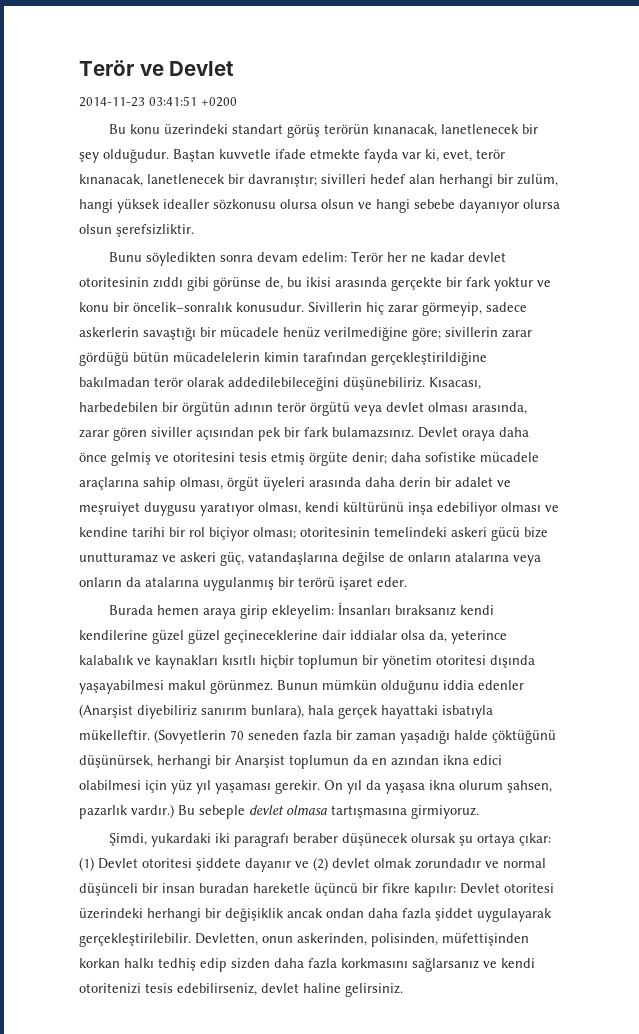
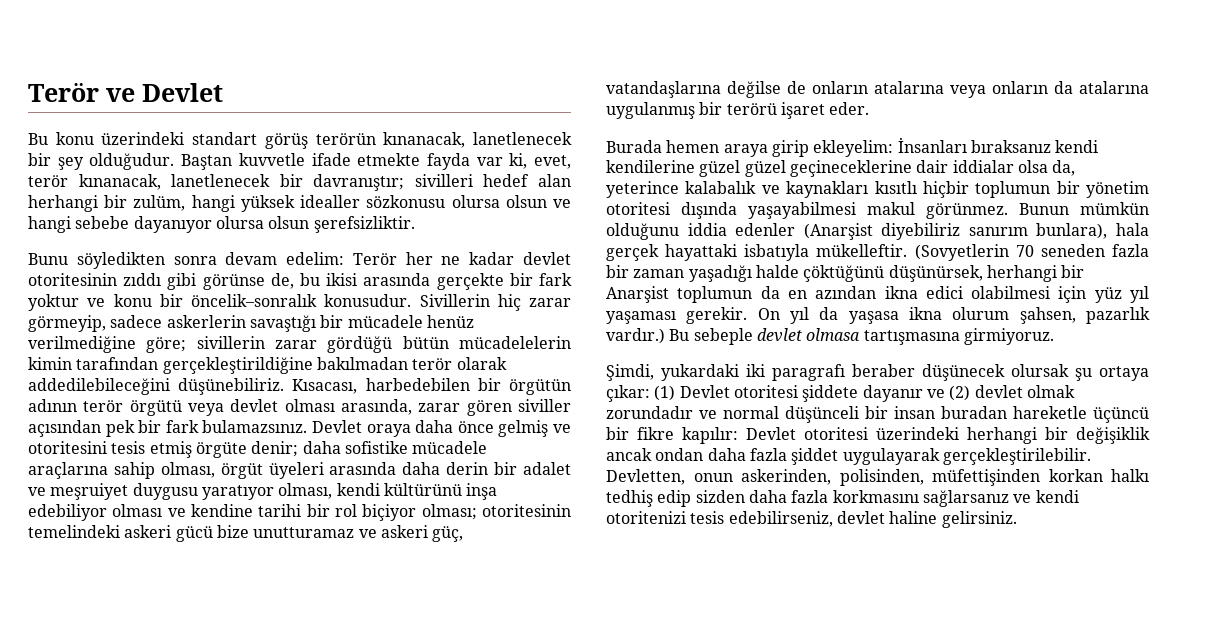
- 2014-11-23 03:41:51 +0200

